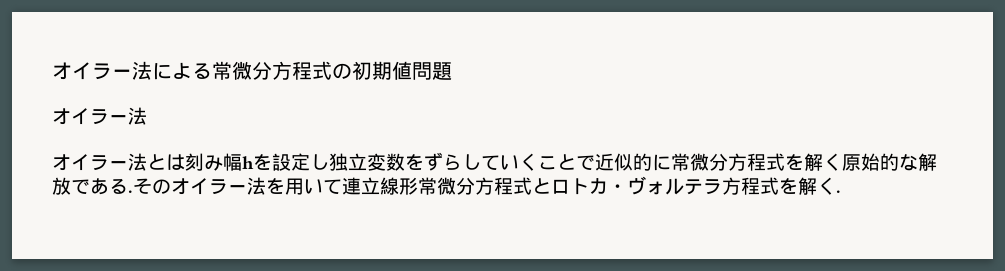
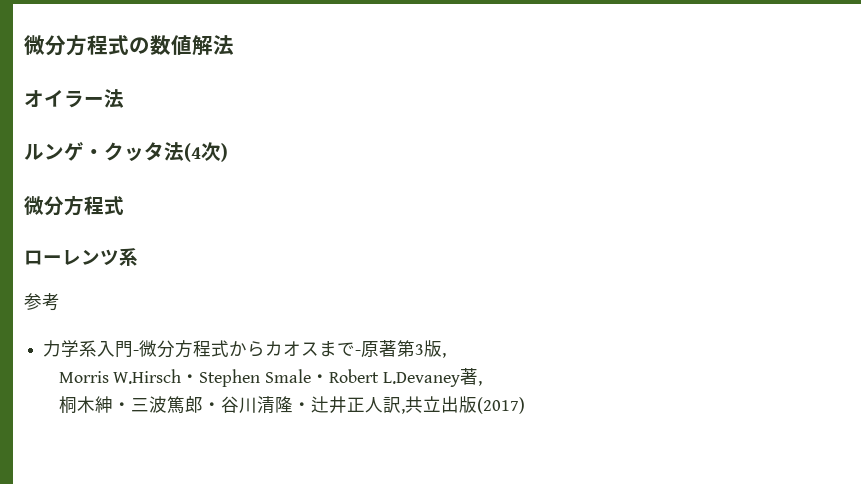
- オイラー法による常微分方程式の初期値問題
+ 微分方程式の数値解法
- オイラー法とは刻み幅hを設定し独立変数をずらしていくことで近似的に常微分方程式を解く原始的な解放である.そのオイラー法を用いて連立線形常微分方程式とロトカ・ヴォルテラ方程式を解く.
+ ルンゲ・クッタ法(4次)
+ 微分方程式
+ ローレンツ系
+ 参考
+ 力学系入門-微分方程式からカオスまで-原著第3版,
+ Morris W.Hirsch・Stephen Smale・Robert L.Devaney著,
+ 桐木紳・三波篤郎・谷川清隆・辻井正人訳,共立出版(2017)

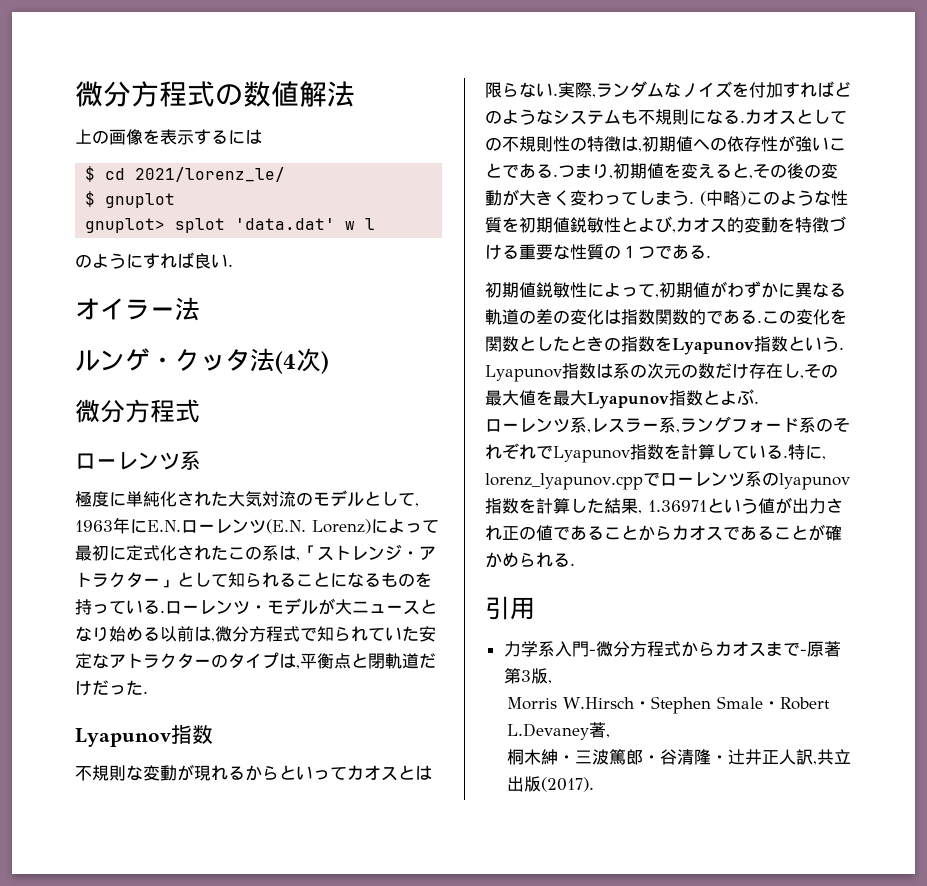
+ 上の画像を表示するには
+ $ cd 2021/lorenz_le/
+ $ gnuplot
+ gnuplot> splot 'data.dat' w l
+ のようにすれば良い.
- 参考
+ 極度に単純化された大気対流のモデルとして, 1963年にE.N.ローレンツ(E.N. Lorenz)によって最初に定式化されたこの系は,「ストレンジ・アトラクター」として知られることになるものを持っている.ローレンツ・モデルが大ニュースとなり始める以前は,微分方程式で知られていた安定なアトラクターのタイプは,平衡点と閉軌道だけだった.
+ Lyapunov指数
+ 不規則な変動が現れるからといってカオスとは限らない.実際,ランダムなノイズを付加すればどのようなシステムも不規則になる.カオスとしての不規則性の特徴は,初期値への依存性が強いことである.つまり,初期値を変えると,その後の変動が大きく変わってしまう. (中略)このような性質を初期値鋭敏性とよび,カオス的変動を特徴づける重要な性質の１つである.
+ 初期値鋭敏性によって,初期値がわずかに異なる軌道の差の変化は指数関数的である.この変化を関数としたときの指数をLyapunov指数という. Lyapunov指数は系の次元の数だけ存在し,その最大値を最大Lyapunov指数とよぶ.
+ ローレンツ系,レスラー系,ラングフォード系のそれぞれでLyapunov指数を計算している.特に, lorenz_lyapunov.cppでローレンツ系のlyapunov指数を計算した結果, 1.36971という値が出力され正の値であることからカオスであることが確かめられる.
+ 引用
- 桐木紳・三波篤郎・谷川清隆・辻井正人訳,共立出版(2017)
+ 桐木紳・三波篤郎・谷清隆・辻井正人訳,共立出版(2017).

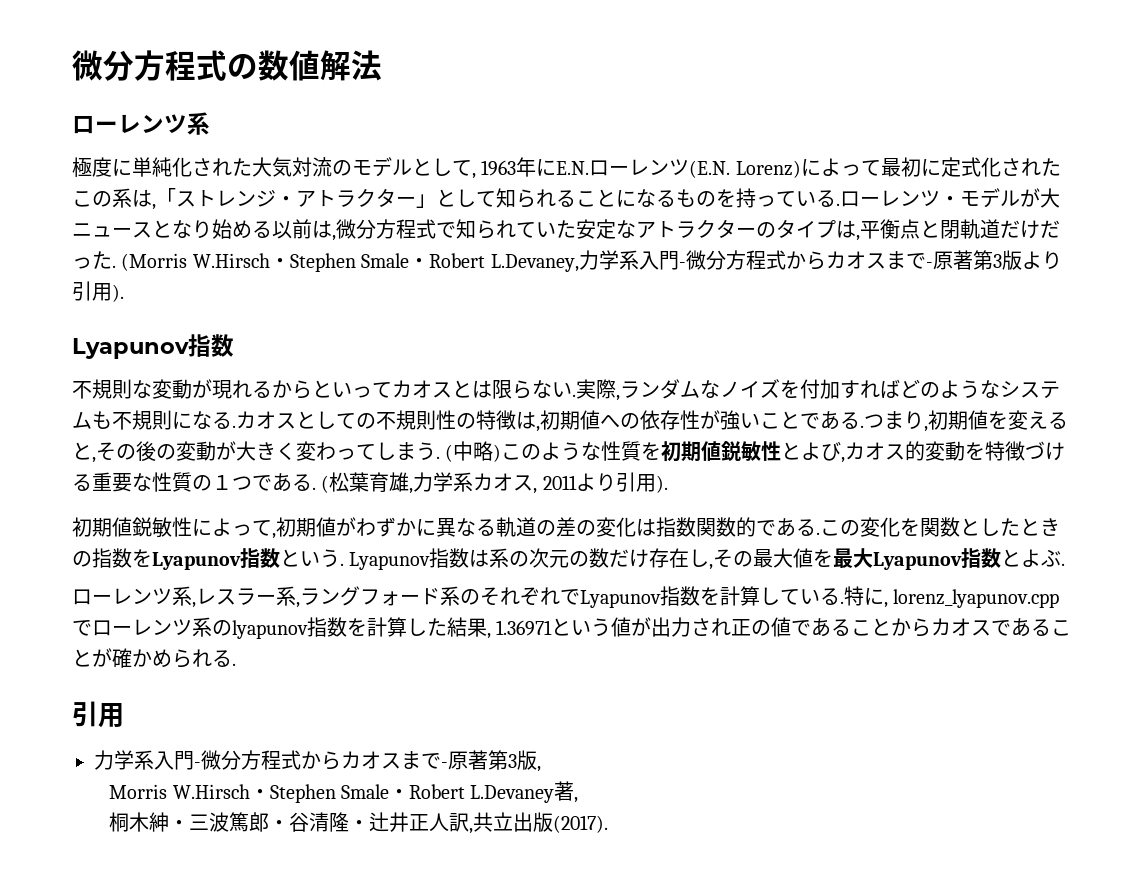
- 上の画像を表示するには
- $ cd 2021/lorenz_le/
- $ gnuplot
- gnuplot> splot 'data.dat' w l
- のようにすれば良い.
- オイラー法
- ルンゲ・クッタ法(4次)
- 微分方程式
+ (Morris W.Hirsch・Stephen Smale・Robert L.Devaney,力学系入門-微分方程式からカオスまで-原著第3版より引用).
+ (松葉育雄,力学系カオス, 2011より引用).

